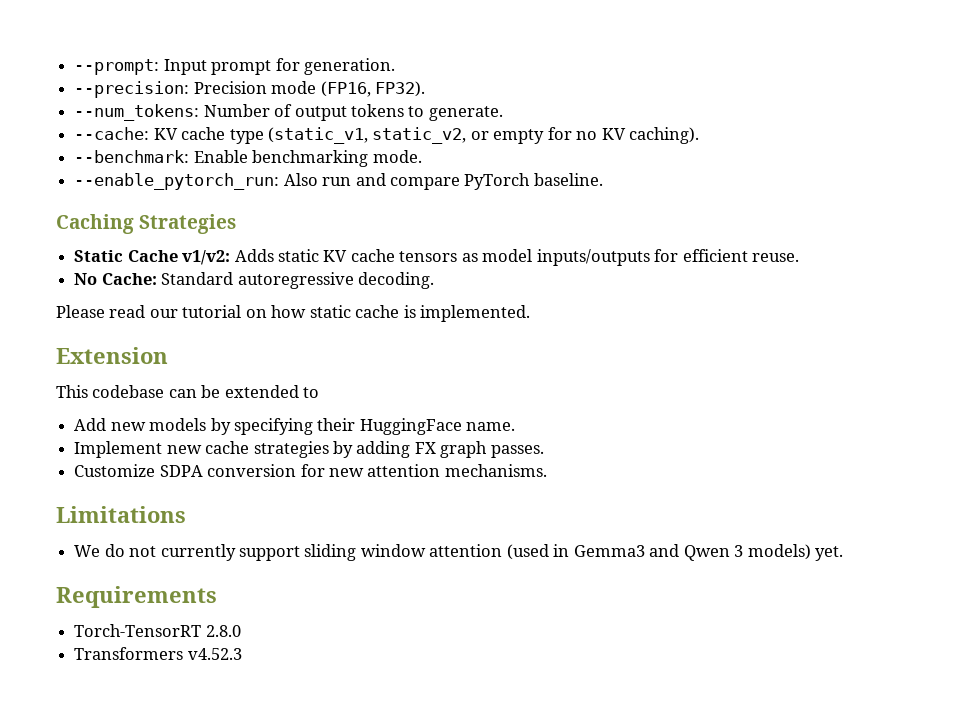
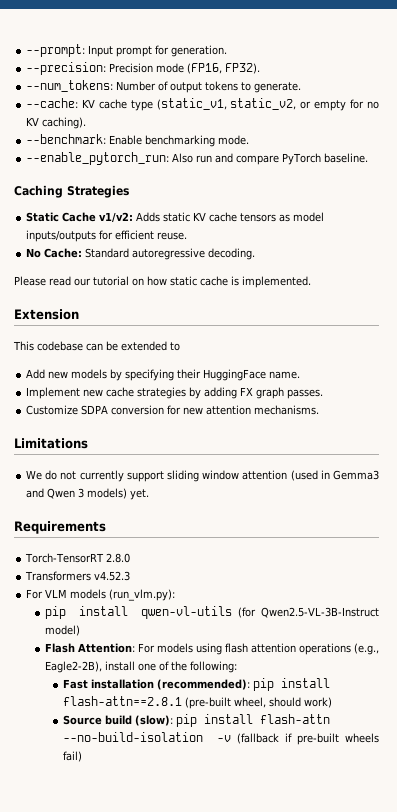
+ For VLM models (run_vlm.py):
+ pip install qwen-vl-utils (for Qwen2.5-VL-3B-Instruct model)
+ Flash Attention: For models using flash attention operations (e.g., Eagle2-2B), install one of the following:
+ Fast installation (recommended): pip install flash-attn==2.8.1 (pre-built wheel, should work)
+ Source build (slow): pip install flash-attn --no-build-isolation -v (fallback if pre-built wheels fail)

